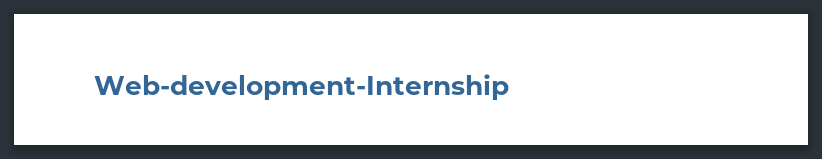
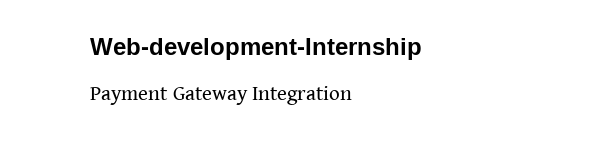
+ Payment Gateway Integration

